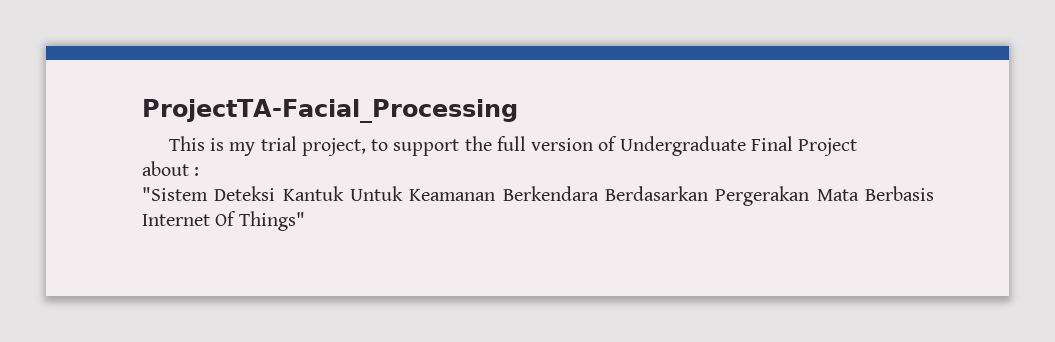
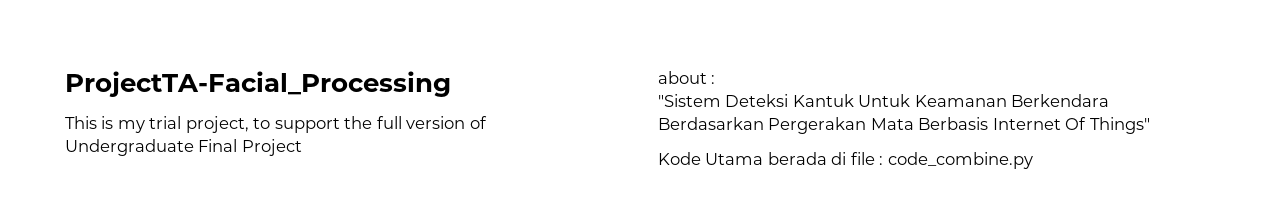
+ Kode Utama berada di file : code_combine.py

